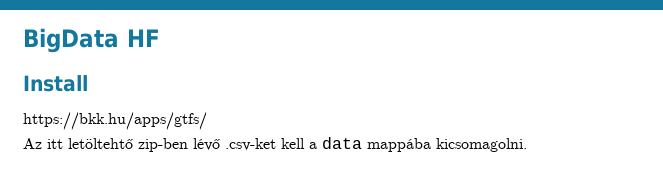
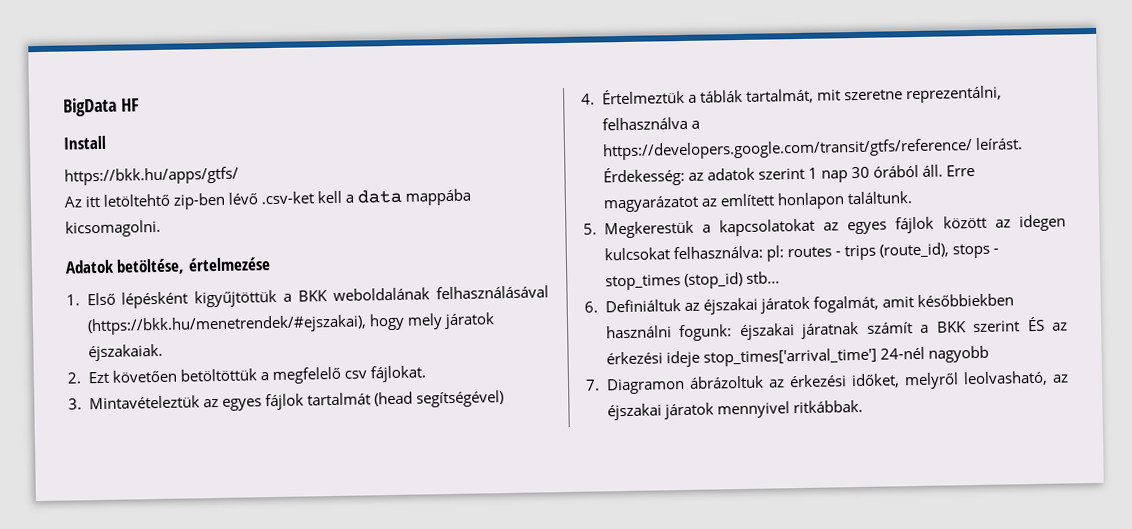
+ Adatok betöltése, értelmezése
+ 1. Első lépésként kigyűjtöttük a BKK weboldalának felhasználásával (https://bkk.hu/menetrendek/#ejszakai), hogy mely járatok éjszakaiak.
+ 2. Ezt követően betöltöttük a megfelelő csv fájlokat.
+ 3. Mintavételeztük az egyes fájlok tartalmát (head segítségével)
+ 4. Értelmeztük a táblák tartalmát, mit szeretne reprezentálni, felhasználva a https://developers.google.com/transit/gtfs/reference/ leírást. Érdekesség: az adatok szerint 1 nap 30 órából áll. Erre magyarázatot az említett honlapon találtunk.
+ 5. Megkerestük a kapcsolatokat az egyes fájlok között az idegen kulcsokat felhasználva: pl: routes - trips (route_id), stops - stop_times (stop_id) stb...
+ 6. Definiáltuk az éjszakai járatok fogalmát, amit későbbiekben használni fogunk: éjszakai járatnak számít a BKK szerint ÉS az érkezési ideje stop_times['arrival_time'] 24-nél nagyobb
+ 7. Diagramon ábrázoltuk az érkezési időket, melyről leolvasható, az éjszakai járatok mennyivel ritkábbak.

